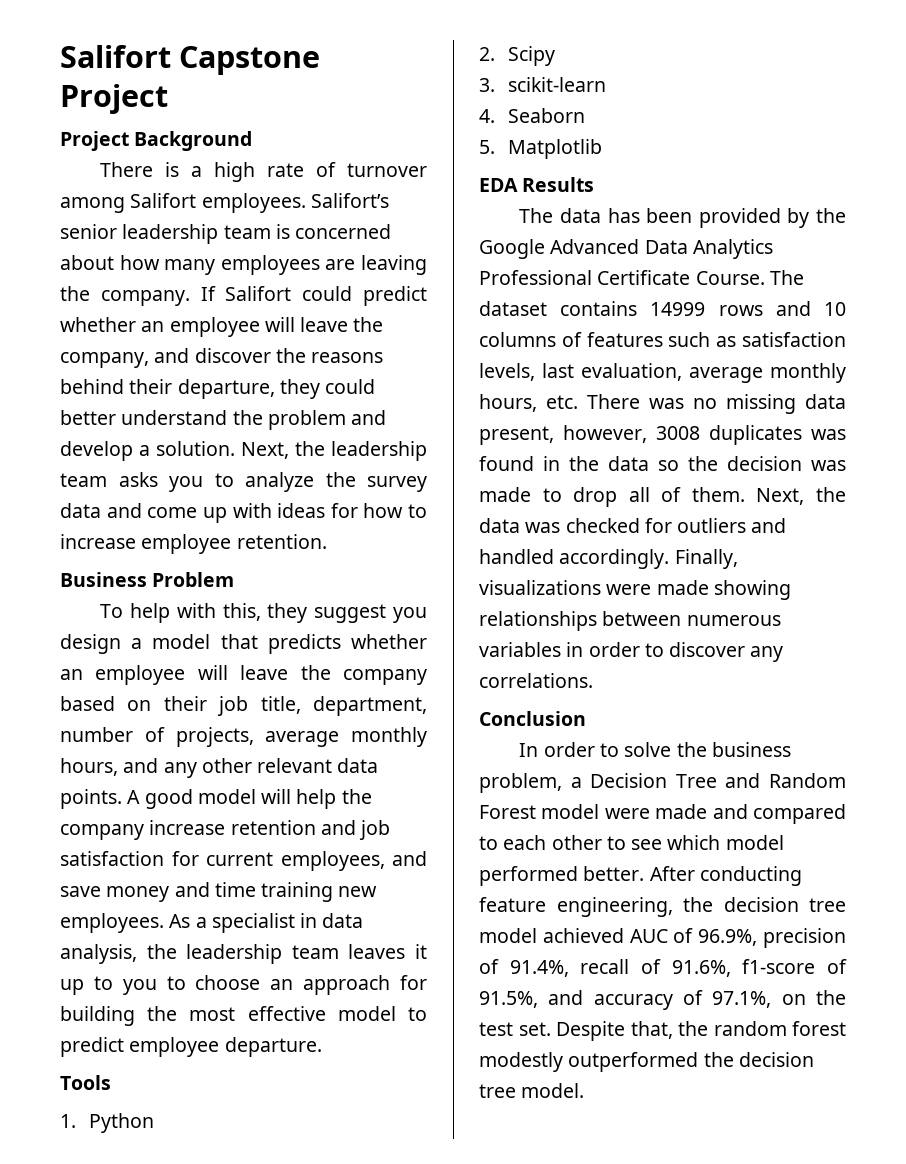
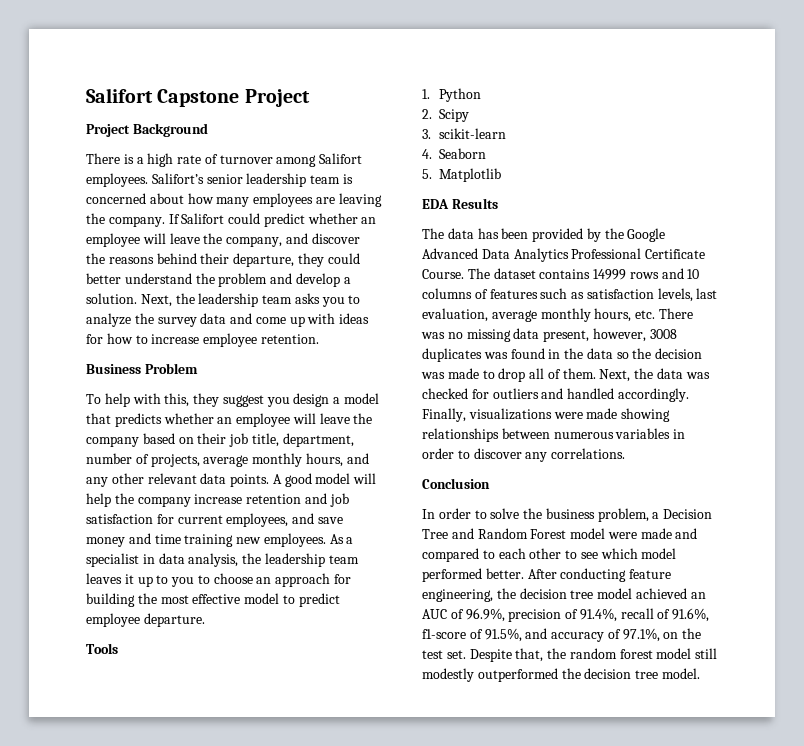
- After conducting feature engineering, the decision tree model achieved AUC of 96.9%, precision of 91.4%, recall of 91.6%, f1-score of 91.5%, and accuracy of 97.1%, on the test set.
+ After conducting feature engineering, the decision tree model achieved an AUC of 96.9%, precision of 91.4%, recall of 91.6%, f1-score of 91.5%, and accuracy of 97.1%, on the test set.
- Despite that, the random forest modestly outperformed the decision tree model.
+ Despite that, the random forest model still modestly outperformed the decision tree model.

